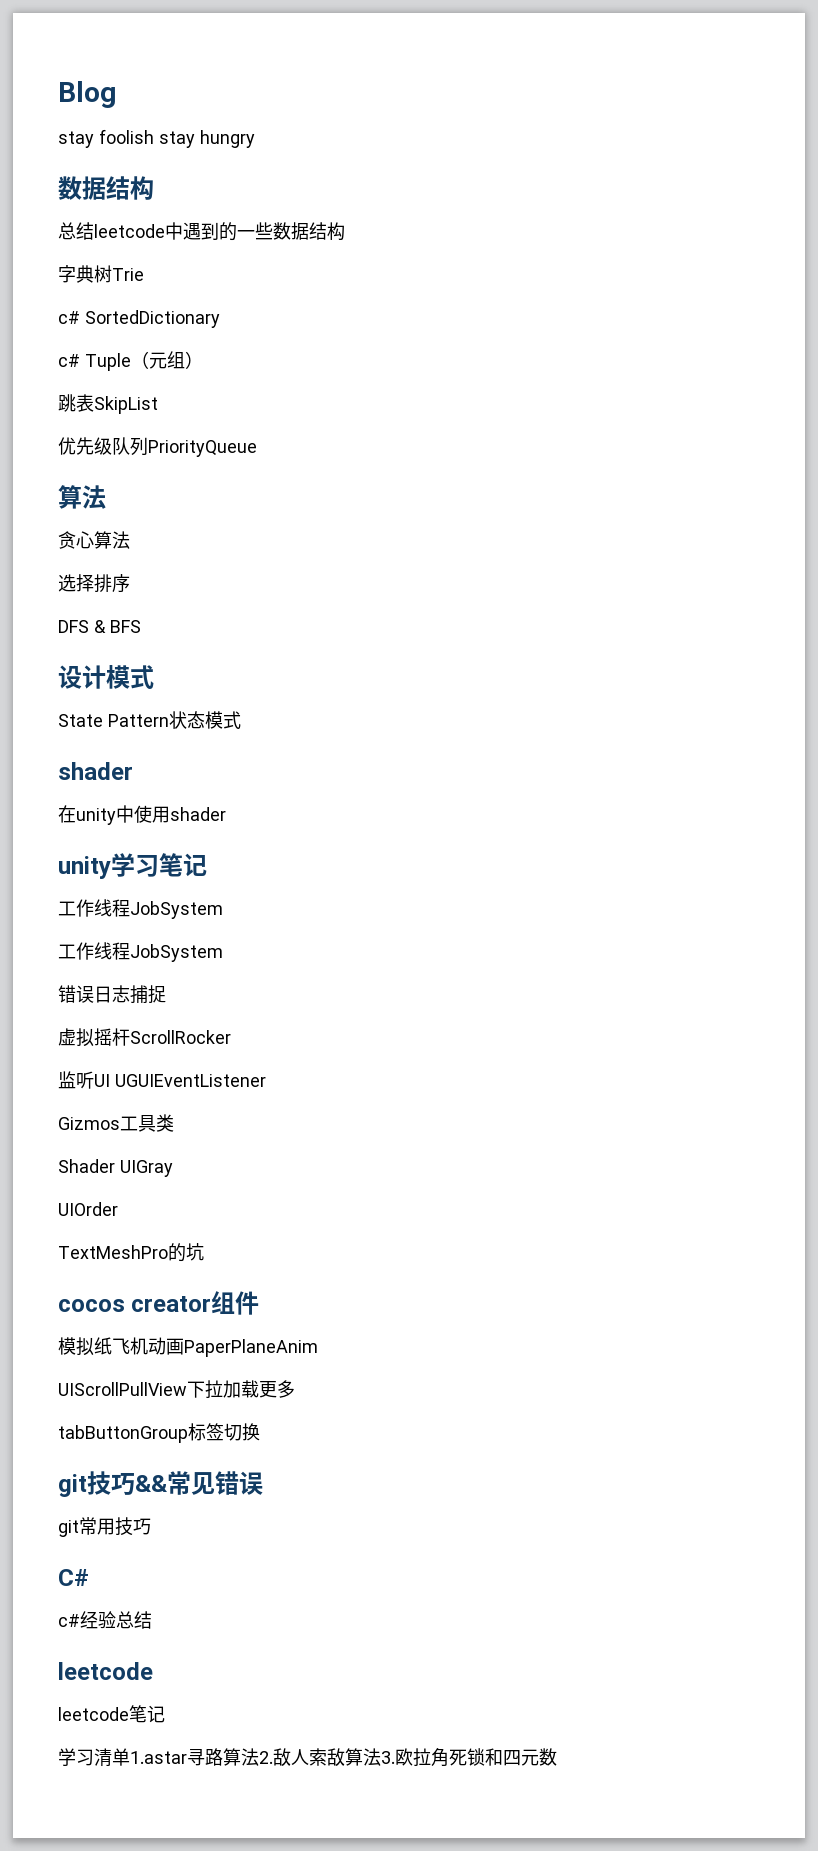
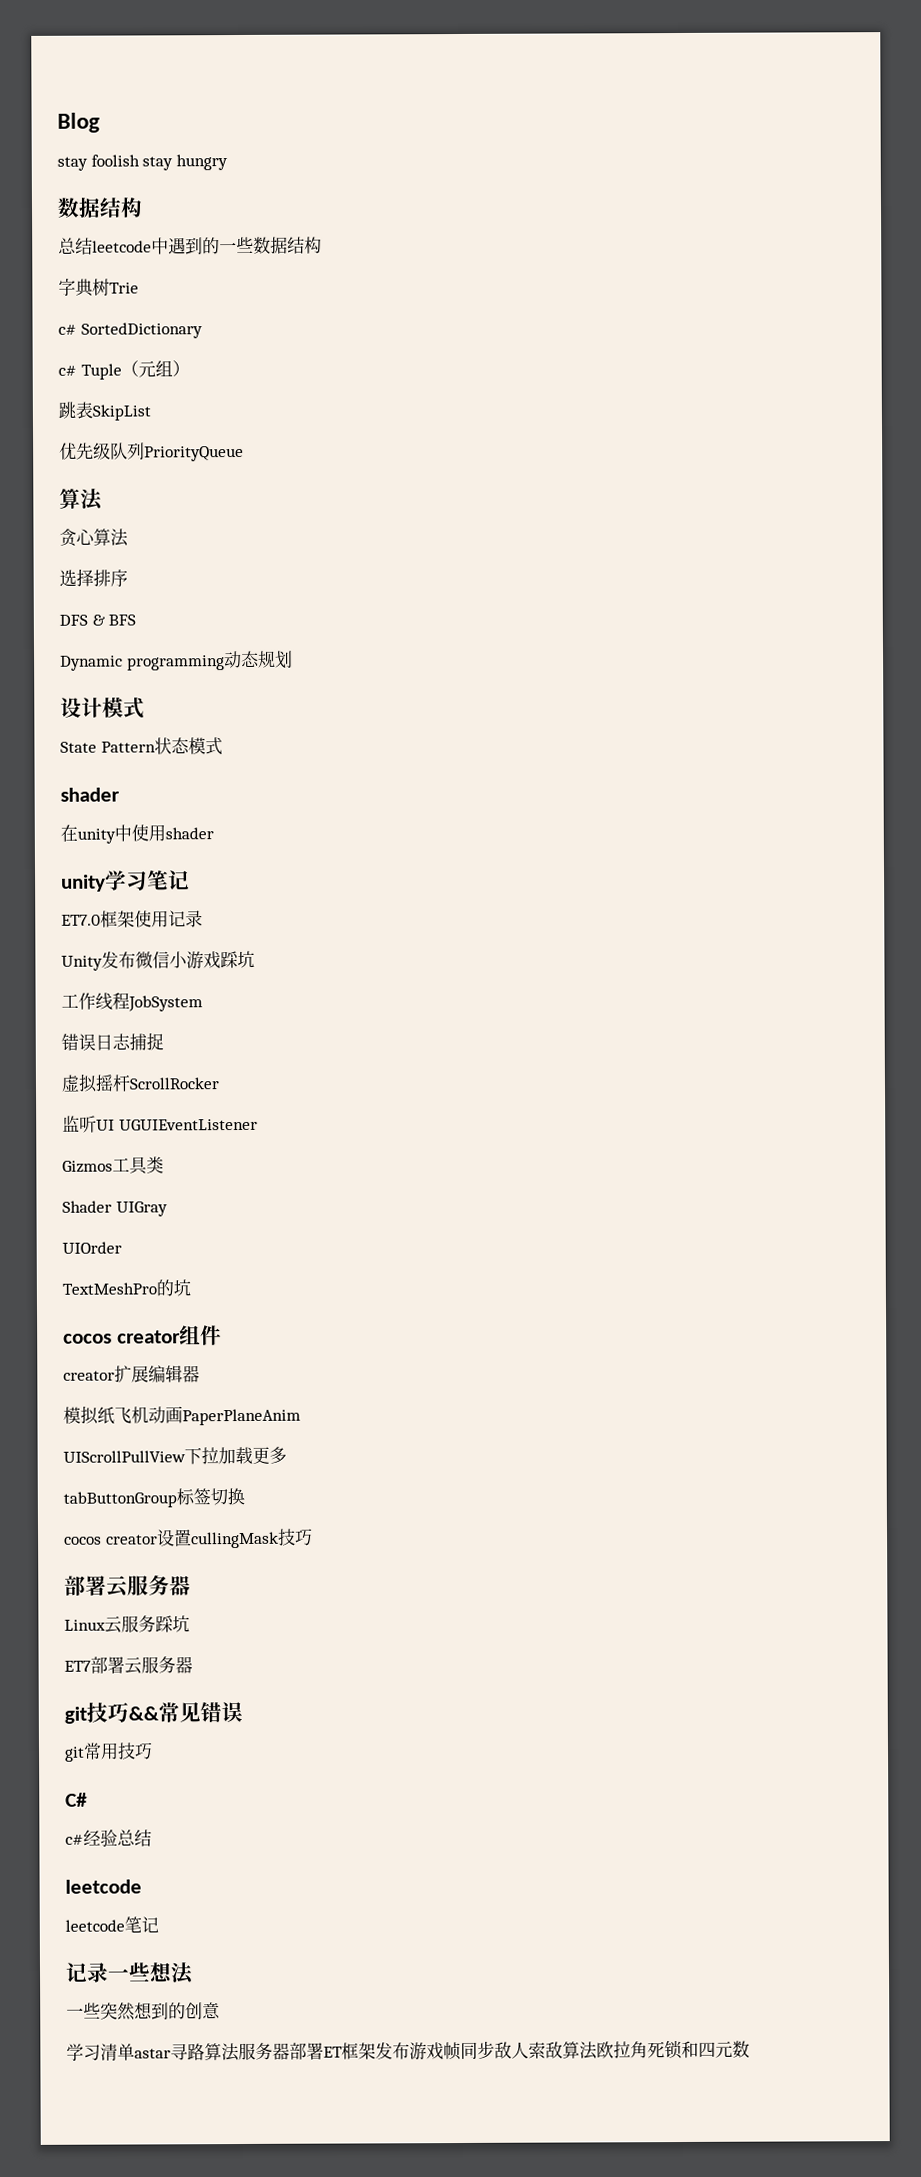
+ Dynamic programming动态规划
  unity学习笔记
- 工作线程JobSystem
+ ET7.0框架使用记录
+ Unity发布微信小游戏踩坑
+ creator扩展编辑器
+ cocos creator设置cullingMask技巧
+ 部署云服务器
+ Linux云服务踩坑
+ ET7部署云服务器
+ 记录一些想法
+ 一些突然想到的创意
- 学习清单1.astar寻路算法2.敌人索敌算法3.欧拉角死锁和四元数
+ 学习清单astar寻路算法服务器部署ET框架发布游戏帧同步敌人索敌算法欧拉角死锁和四元数

